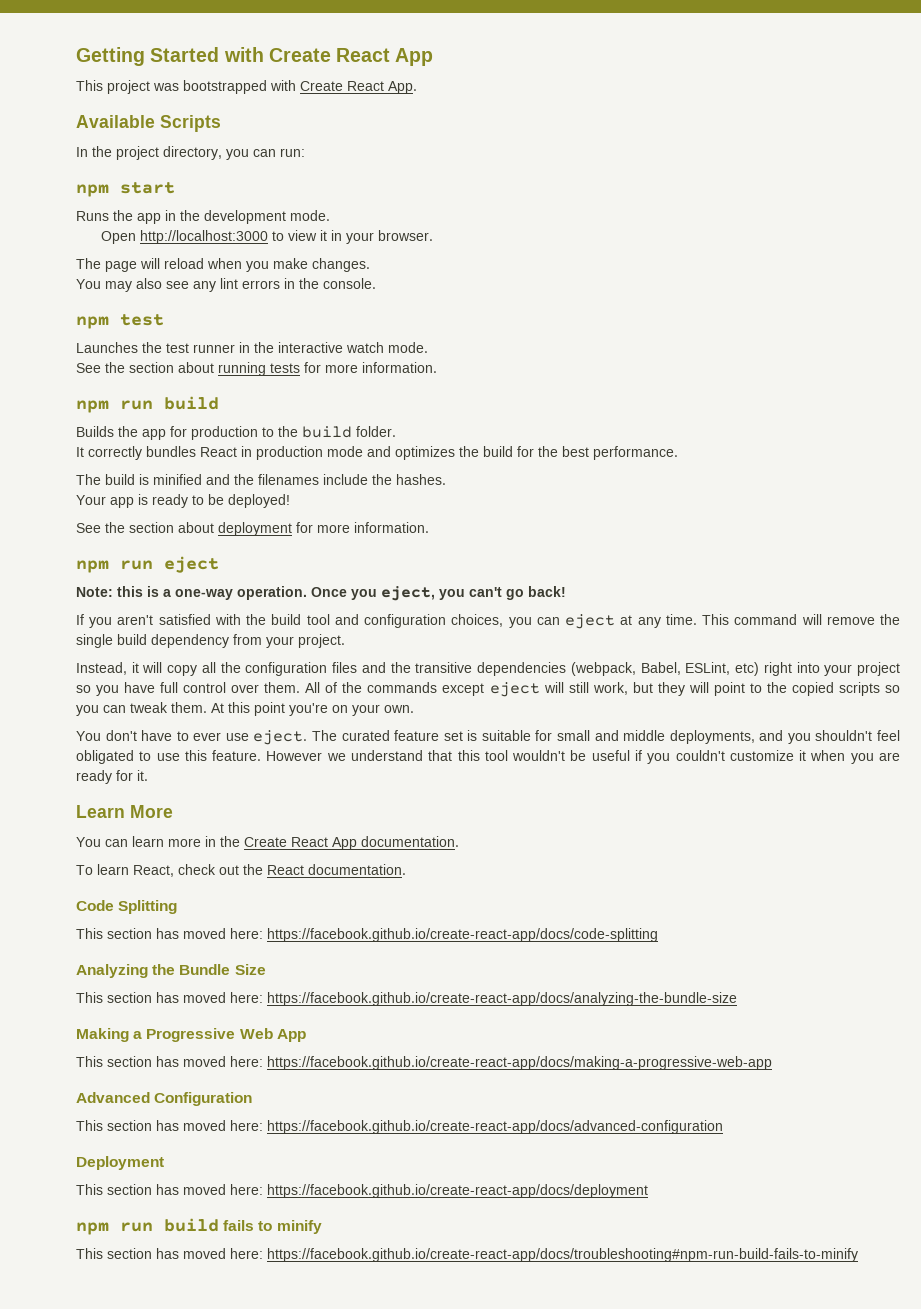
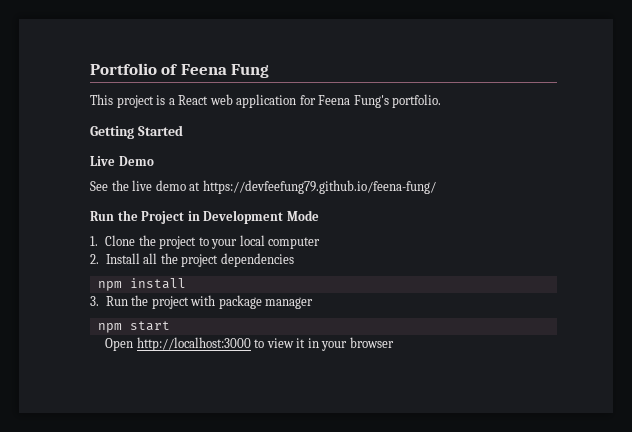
- Getting Started with Create React App
- This project was bootstrapped with Create React App.
- Available Scripts
- In the project directory, you can run:
+ Portfolio of Feena Fung
+ This project is a React web application for Feena Fung's portfolio.
+ Getting Started
+ Live Demo
+ See the live demo at https://devfeefung79.github.io/feena-fung/
+ Run the Project in Development Mode
+ 1. Clone the project to your local computer
+ 2. Install all the project dependencies
+ npm install
+ 3. Run the project with package manager
  npm start
- Runs the app in the development mode.
- Open http://localhost:3000 to view it in your browser.
- The page will reload when you make changes.
- You may also see any lint errors in the console.
- npm test
- Launches the test runner in the interactive watch mode.
- See the section about running tests for more information.
- npm run build
- Builds the app for production to the build folder.
- It correctly bundles React in production mode and optimizes the build for the best performance.
- The build is minified and the filenames include the hashes.
- Your app is ready to be deployed!
- See the section about deployment for more information.
- npm run eject
- Note: this is a one-way operation. Once you eject, you can't go back!
- If you aren't satisfied with the build tool and configuration choices, you can eject at any time. This command will remove the single build dependency from your project.
- Instead, it will copy all the configuration files and the transitive dependencies (webpack, Babel, ESLint, etc) right into your project so you have full control over them. All of the commands except eject will still work, but they will point to the copied scripts so you can tweak them. At this point you're on your own.
- You don't have to ever use eject. The curated feature set is suitable for small and middle deployments, and you shouldn't feel obligated to use this feature. However we understand that this tool wouldn't be useful if you couldn't customize it when you are ready for it.
- Learn More
- You can learn more in the Create React App documentation.
- To learn React, check out the React documentation.
- Code Splitting
- This section has moved here: https://facebook.github.io/create-react-app/docs/code-splitting
- Analyzing the Bundle Size
- This section has moved here: https://facebook.github.io/create-react-app/docs/analyzing-the-bundle-size
- Making a Progressive Web App
- This section has moved here: https://facebook.github.io/create-react-app/docs/making-a-progressive-web-app
- Advanced Configuration
- This section has moved here: https://facebook.github.io/create-react-app/docs/advanced-configuration
- Deployment
- This section has moved here: https://facebook.github.io/create-react-app/docs/deployment
- npm run build fails to minify
- This section has moved here: https://facebook.github.io/create-react-app/docs/troubleshooting#npm-run-build-fails-to-minify
+ Open http://localhost:3000 to view it in your browser

